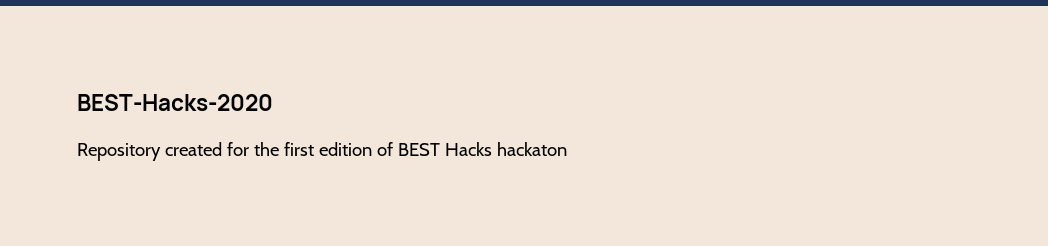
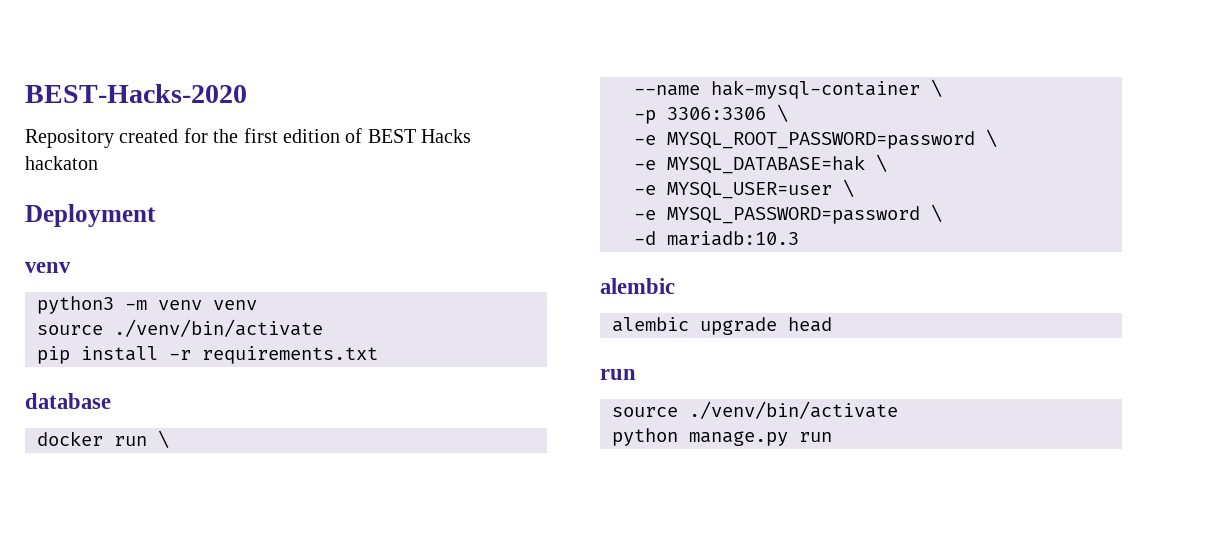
+ Deployment
+ venv
+ python3 -m venv venv
+ source ./venv/bin/activate
+ pip install -r requirements.txt
+ database
+ docker run \
+ --name hak-mysql-container \
+ -p 3306:3306 \
+ -e MYSQL_ROOT_PASSWORD=password \
+ -e MYSQL_DATABASE=hak \
+ -e MYSQL_USER=user \
+ -e MYSQL_PASSWORD=password \
+ -d mariadb:10.3
+ alembic
+ alembic upgrade head
+ run
+ source ./venv/bin/activate
+ python manage.py run

